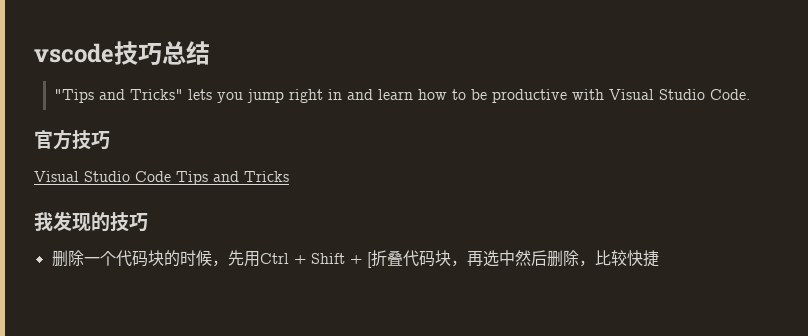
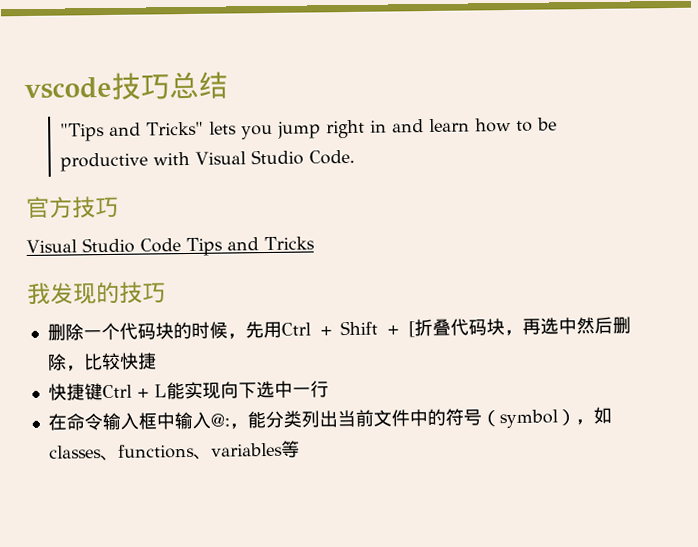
+ 快捷键Ctrl + L能实现向下选中一行
+ 在命令输入框中输入@:，能分类列出当前文件中的符号（symbol），如classes、functions、variables等

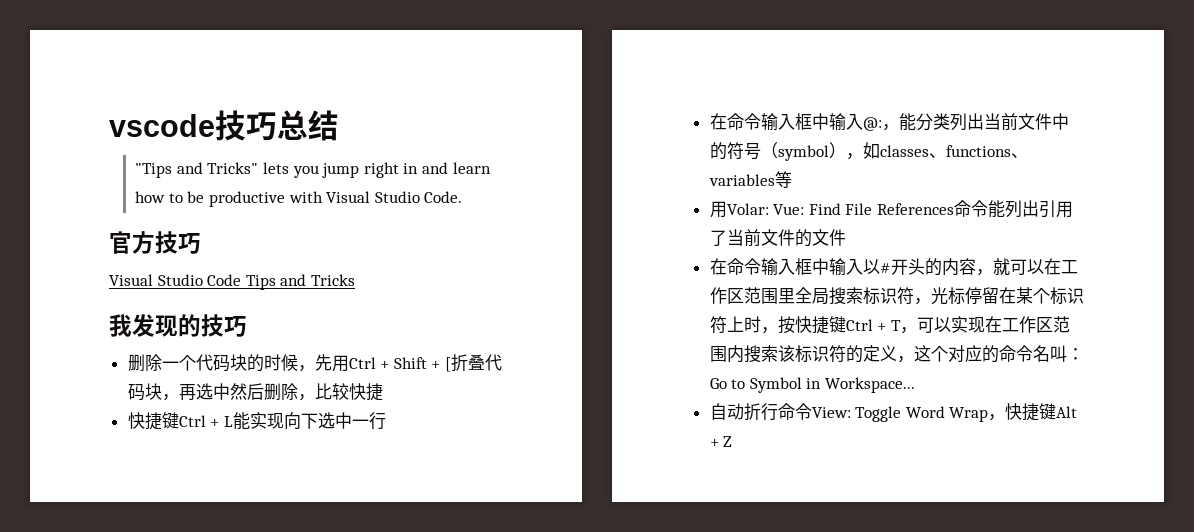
+ 用Volar: Vue: Find File References命令能列出引用了当前文件的文件
+ 在命令输入框中输入以#开头的内容，就可以在工作区范围里全局搜索标识符，光标停留在某个标识符上时，按快捷键Ctrl + T，可以实现在工作区范围内搜索该标识符的定义，这个对应的命令名叫：Go to Symbol in Workspace...
+ 自动折行命令View: Toggle Word Wrap，快捷键Alt + Z

